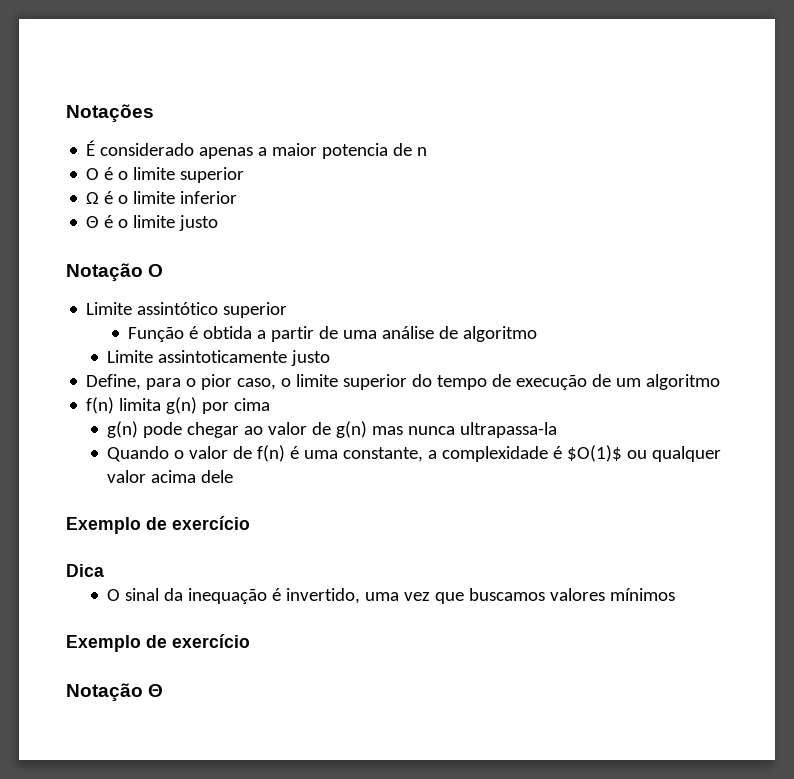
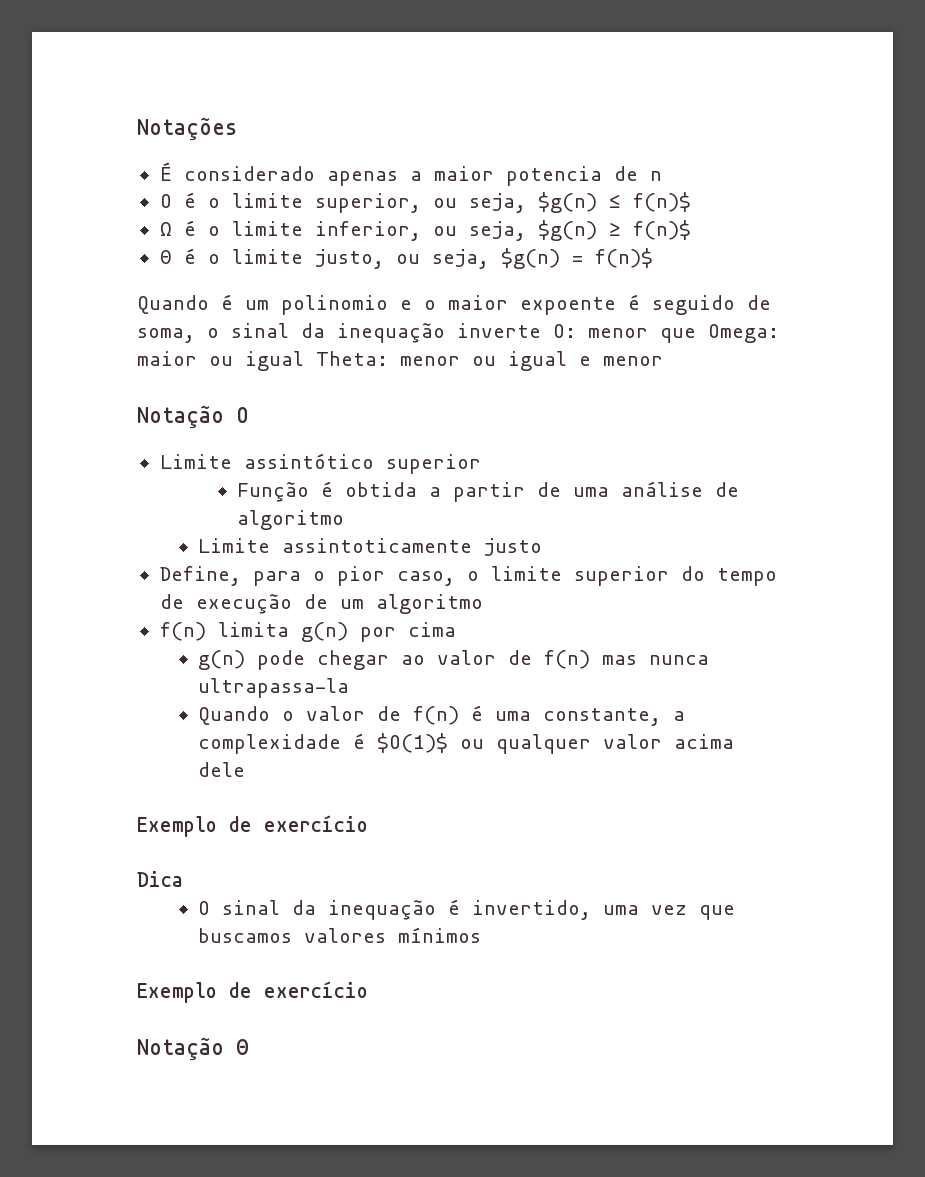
- O é o limite superior
- Ω é o limite inferior
- Θ é o limite justo
+ O é o limite superior, ou seja, $g(n) ≤ f(n)$
+ Ω é o limite inferior, ou seja, $g(n) ≥ f(n)$
+ Θ é o limite justo, ou seja, $g(n) = f(n)$
+ Quando é um polinomio e o maior expoente é seguido de soma, o sinal da inequação inverte O: menor que Omega: maior ou igual Theta: menor ou igual e menor
- g(n) pode chegar ao valor de g(n) mas nunca ultrapassa-la
+ g(n) pode chegar ao valor de f(n) mas nunca ultrapassa-la

